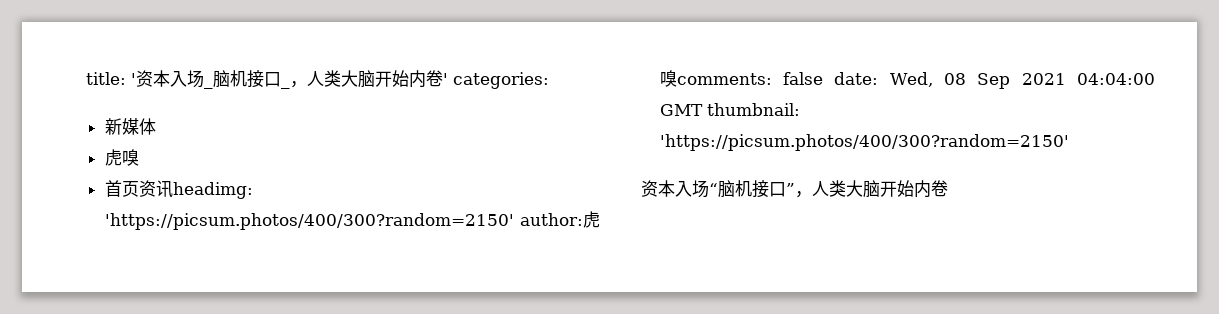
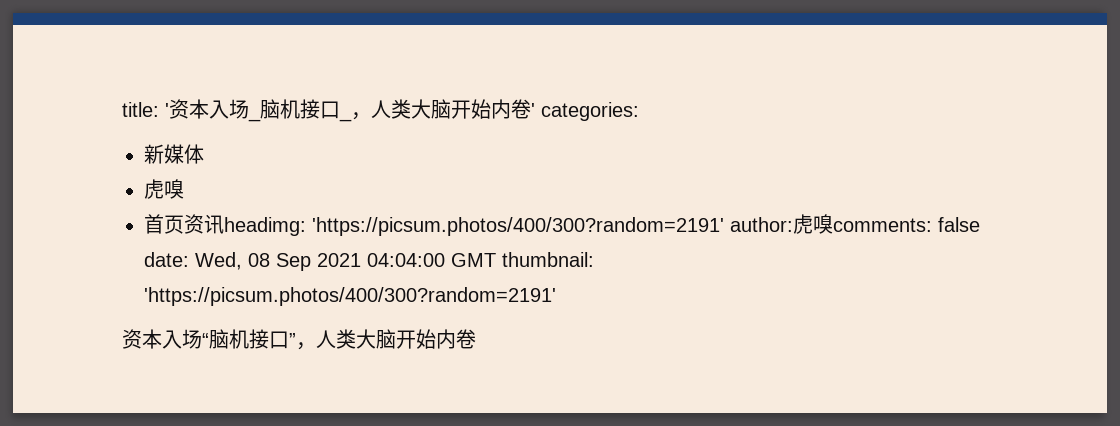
- 首页资讯headimg: 'https://picsum.photos/400/300?random=2150' author:虎嗅comments: false date: Wed, 08 Sep 2021 04:04:00 GMT thumbnail: 'https://picsum.photos/400/300?random=2150'
+ 首页资讯headimg: 'https://picsum.photos/400/300?random=2191' author:虎嗅comments: false date: Wed, 08 Sep 2021 04:04:00 GMT thumbnail: 'https://picsum.photos/400/300?random=2191'

